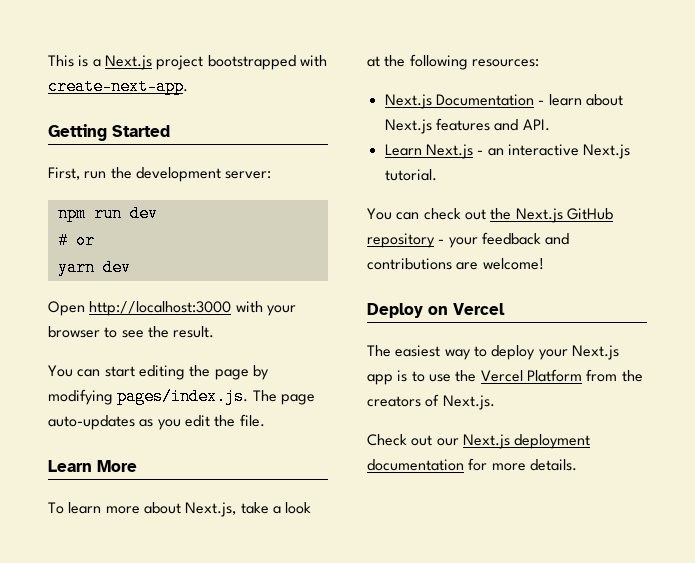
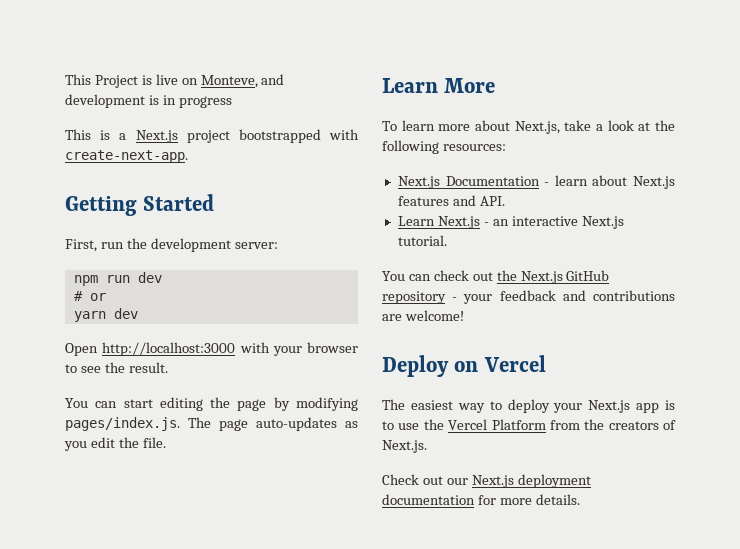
+ This Project is live on Monteve, and development is in progress

